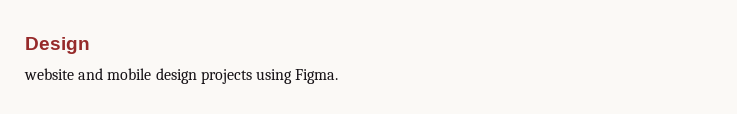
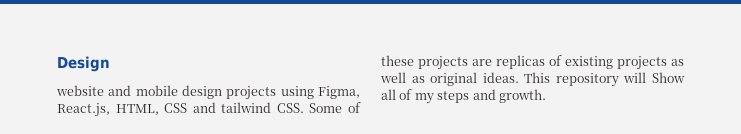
- website and mobile design projects using Figma.
+ website and mobile design projects using Figma, React.js, HTML, CSS and tailwind CSS. Some of these projects are replicas of existing projects as well as original ideas. This repository will Show all of my steps and growth.

